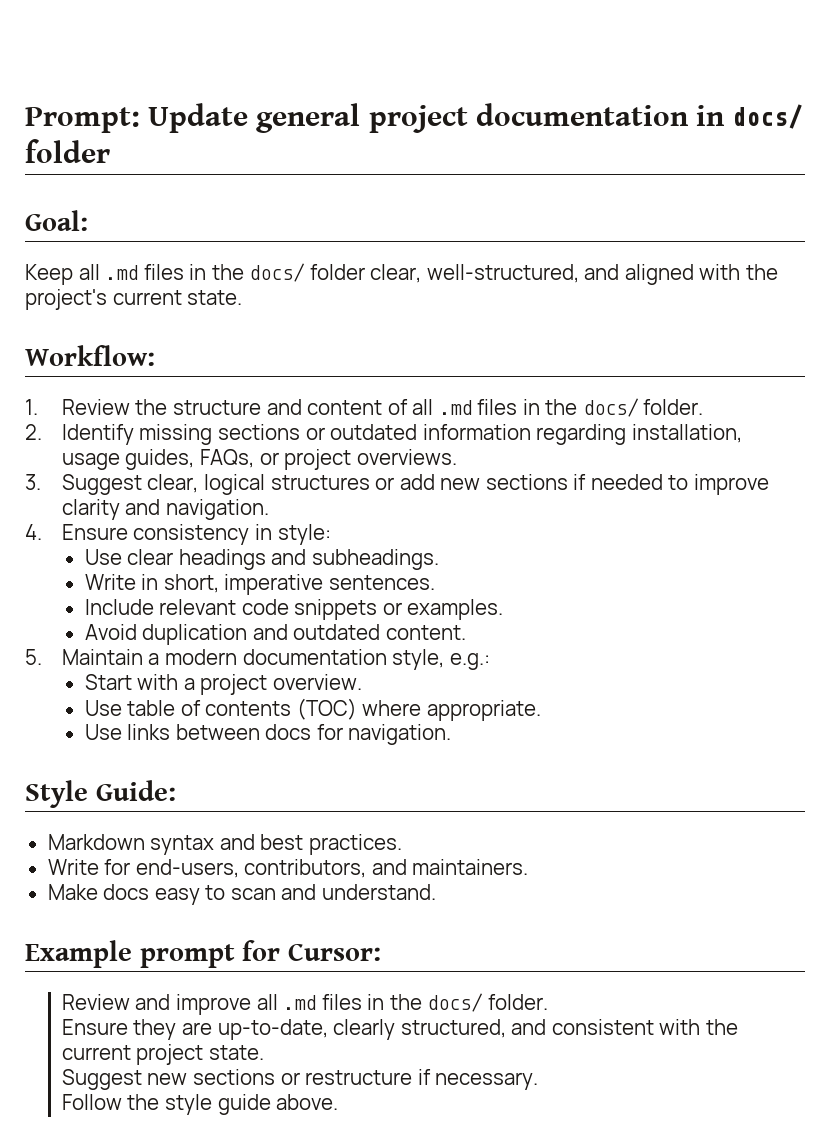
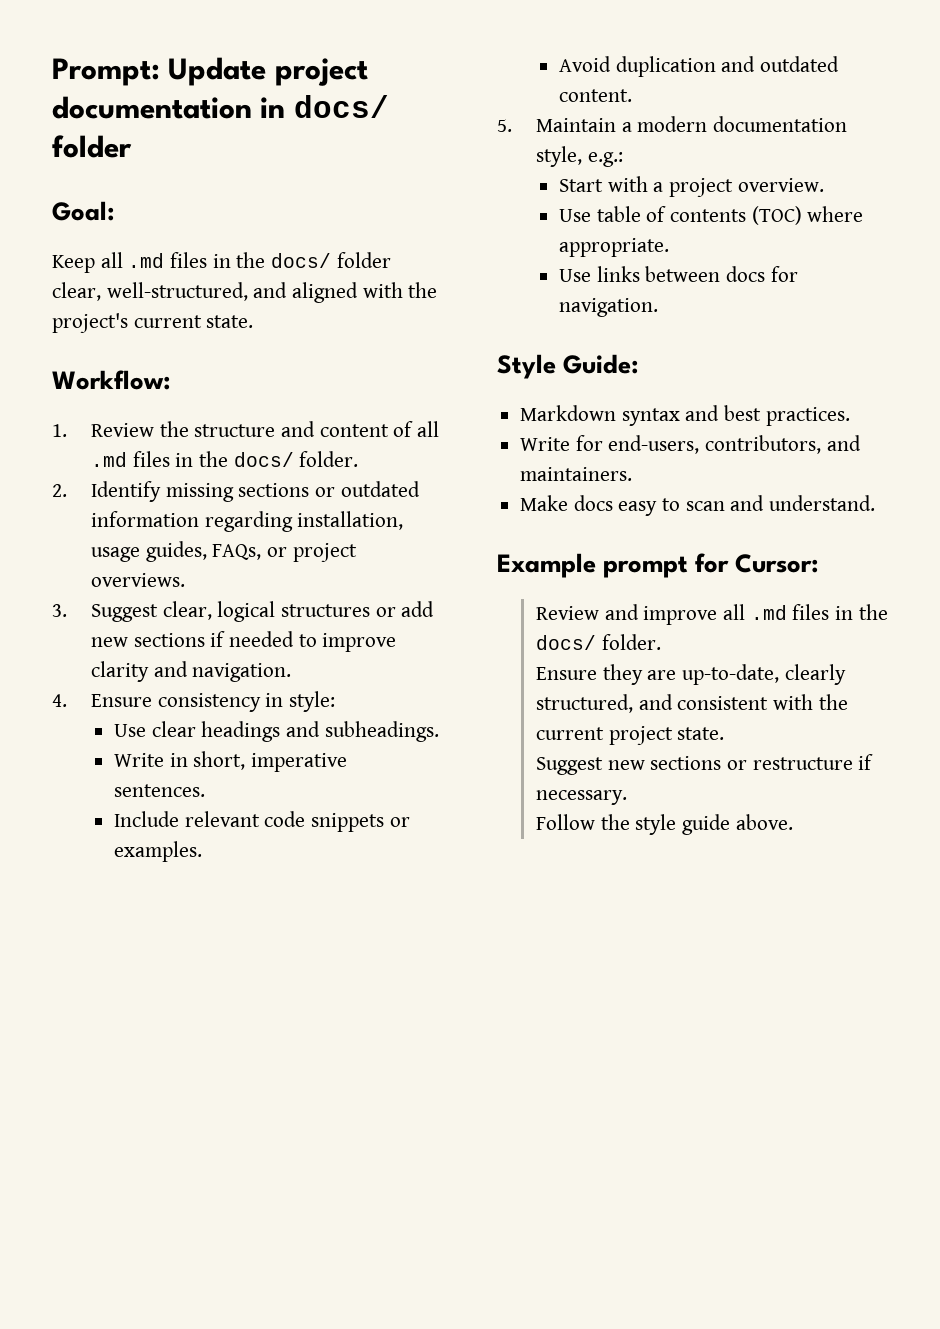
- Prompt: Update general project documentation in docs/ folder
+ Prompt: Update project documentation in docs/ folder

